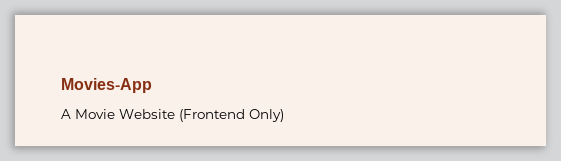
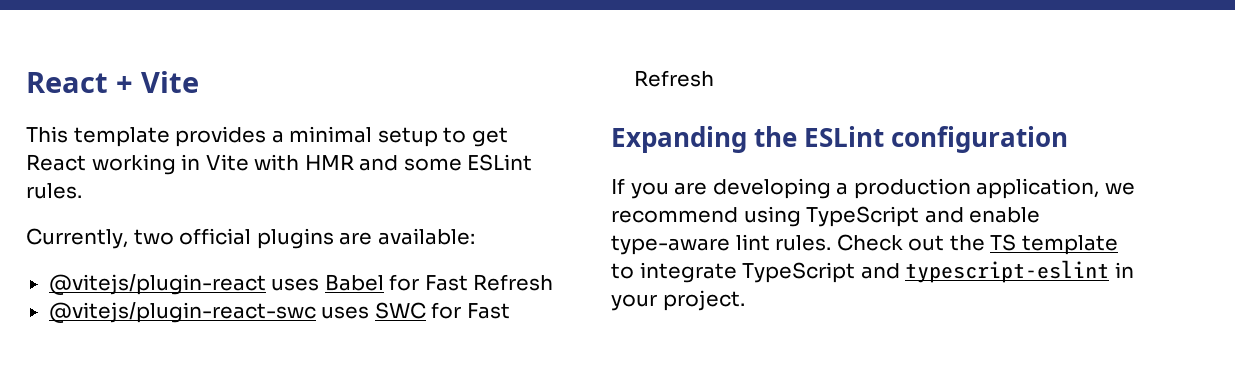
- Movies-App
- A Movie Website (Frontend Only)
+ React + Vite
+ This template provides a minimal setup to get React working in Vite with HMR and some ESLint rules.
+ Currently, two official plugins are available:
+ @vitejs/plugin-react uses Babel for Fast Refresh
+ @vitejs/plugin-react-swc uses SWC for Fast Refresh
+ Expanding the ESLint configuration
+ If you are developing a production application, we recommend using TypeScript and enable type-aware lint rules. Check out the TS template to integrate TypeScript and typescript-eslint in your project.

